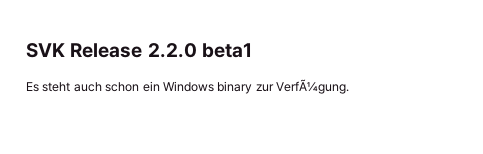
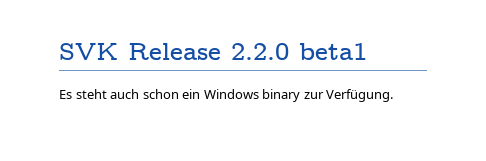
- Es steht auch schon ein Windows binary zur VerfÃ¼gung.
+ Es steht auch schon ein Windows binary zur Verfügung.

